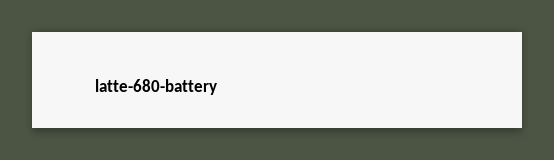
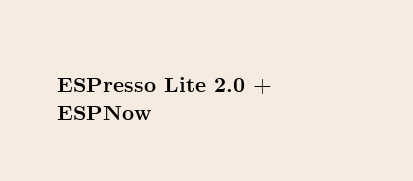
- latte-680-battery
+ ESPresso Lite 2.0 + ESPNow

